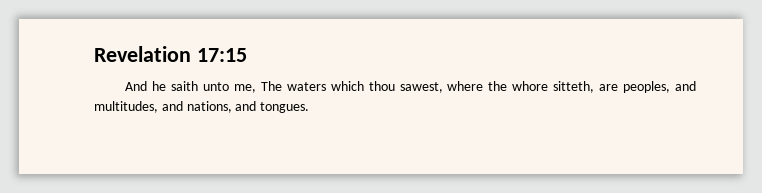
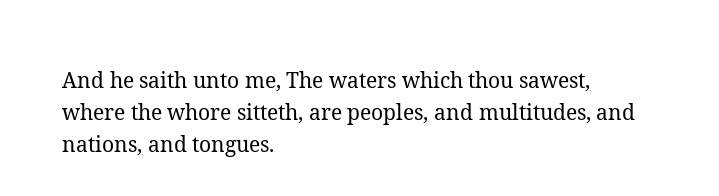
- Revelation 17:15

